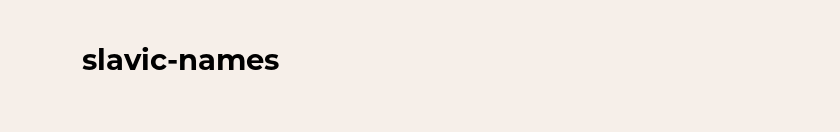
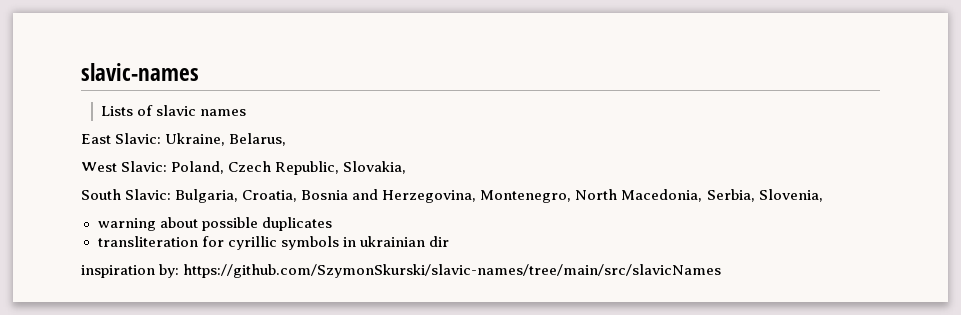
+ Lists of slavic names
+ East Slavic: Ukraine, Belarus,
+ West Slavic: Poland, Czech Republic, Slovakia,
+ South Slavic: Bulgaria, Croatia, Bosnia and Herzegovina, Montenegro, North Macedonia, Serbia, Slovenia,
+ warning about possible duplicates
+ transliteration for cyrillic symbols in ukrainian dir
+ inspiration by: https://github.com/SzymonSkurski/slavic-names/tree/main/src/slavicNames

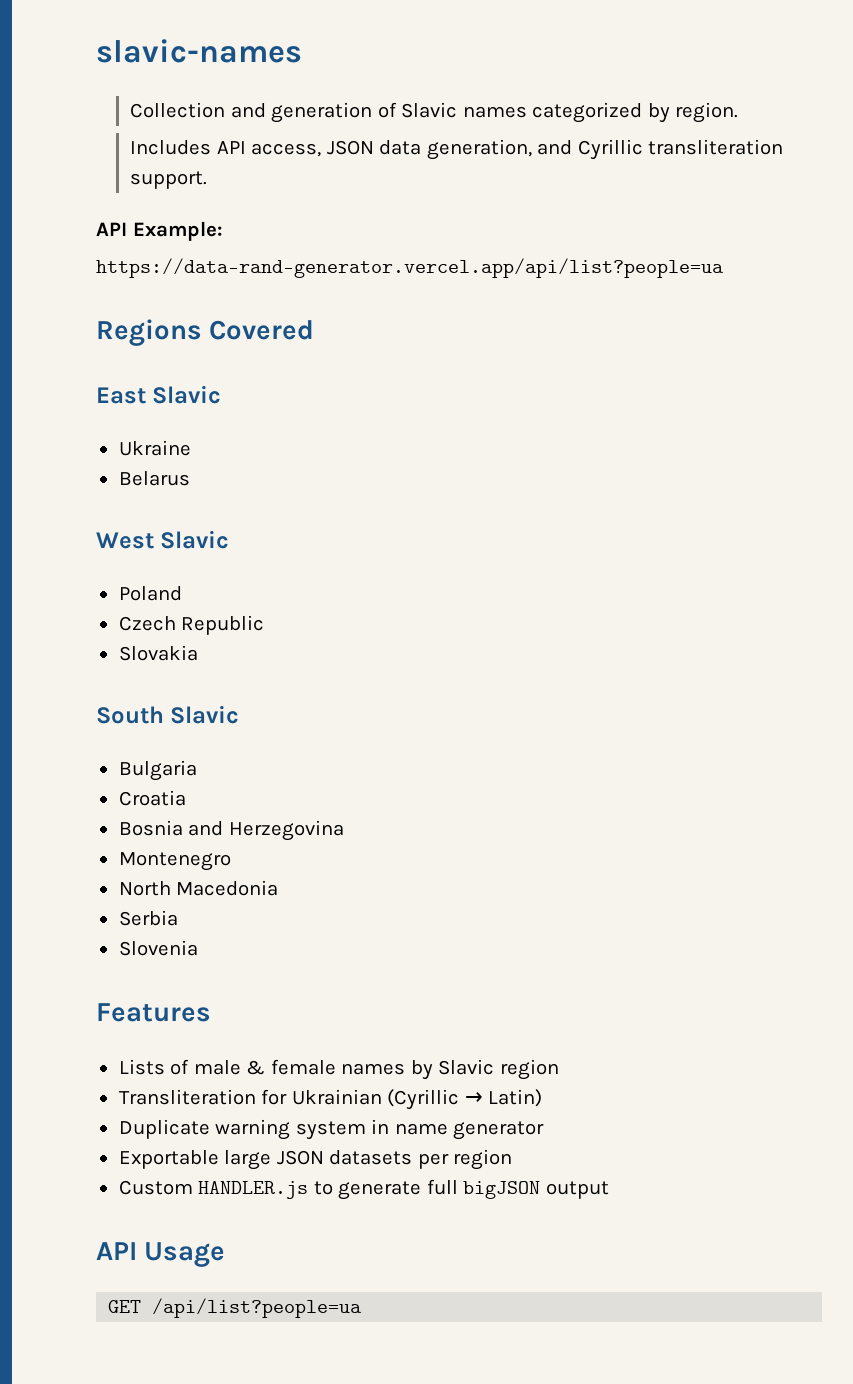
- Lists of slavic names
- East Slavic: Ukraine, Belarus,
- West Slavic: Poland, Czech Republic, Slovakia,
- South Slavic: Bulgaria, Croatia, Bosnia and Herzegovina, Montenegro, North Macedonia, Serbia, Slovenia,
- warning about possible duplicates
- transliteration for cyrillic symbols in ukrainian dir
- inspiration by: https://github.com/SzymonSkurski/slavic-names/tree/main/src/slavicNames
+ Collection and generation of Slavic names categorized by region.
+ Includes API access, JSON data generation, and Cyrillic transliteration support.
+ API Example:
+ https://data-rand-generator.vercel.app/api/list?people=ua
+ Regions Covered
+ East Slavic
+ Ukraine
+ Belarus
+ West Slavic
+ Poland
+ Czech Republic
+ Slovakia
+ South Slavic
+ Bulgaria
+ Croatia
+ Bosnia and Herzegovina
+ Montenegro
+ North Macedonia
+ Serbia
+ Slovenia
+ Features
+ Lists of male & female names by Slavic region
+ Transliteration for Ukrainian (Cyrillic → Latin)
+ Duplicate warning system in name generator
+ Exportable large JSON datasets per region
+ Custom HANDLER.js to generate full bigJSON output
+ API Usage
+ GET /api/list?people=ua

